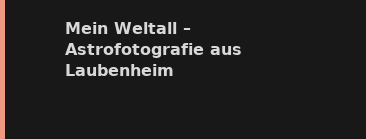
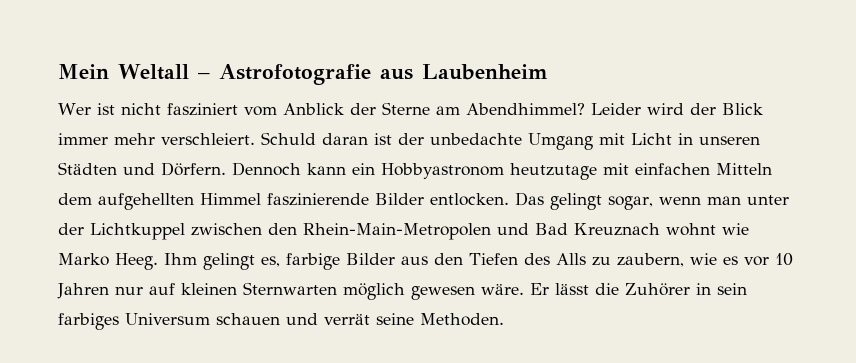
+ Wer ist nicht fasziniert vom Anblick der Sterne am Abendhimmel? Leider wird der Blick immer mehr verschleiert. Schuld daran ist der unbedachte Umgang mit Licht in unseren Städten und Dörfern. Dennoch kann ein Hobbyastronom heutzutage mit einfachen Mitteln dem aufgehellten Himmel faszinierende Bilder entlocken. Das gelingt sogar, wenn man unter der Lichtkuppel zwischen den Rhein-Main-Metropolen und Bad Kreuznach wohnt wie Marko Heeg. Ihm gelingt es, farbige Bilder aus den Tiefen des Alls zu zaubern, wie es vor 10 Jahren nur auf kleinen Sternwarten möglich gewesen wäre. Er lässt die Zuhörer in sein farbiges Universum schauen und verrät seine Methoden.

